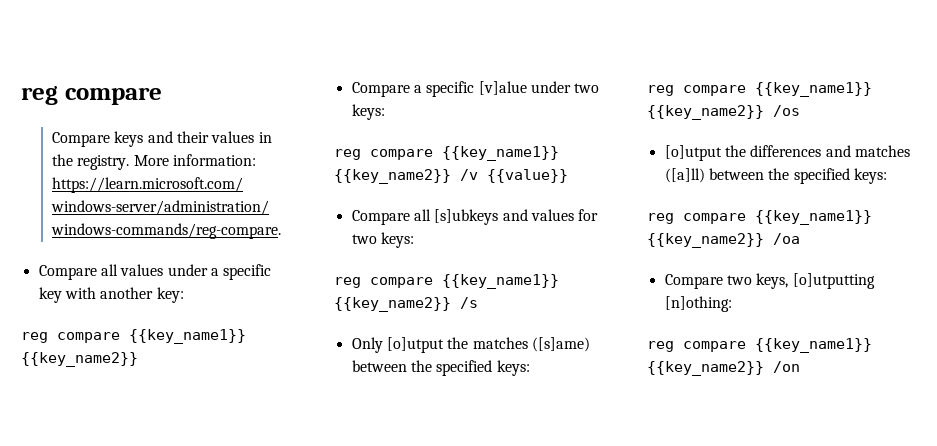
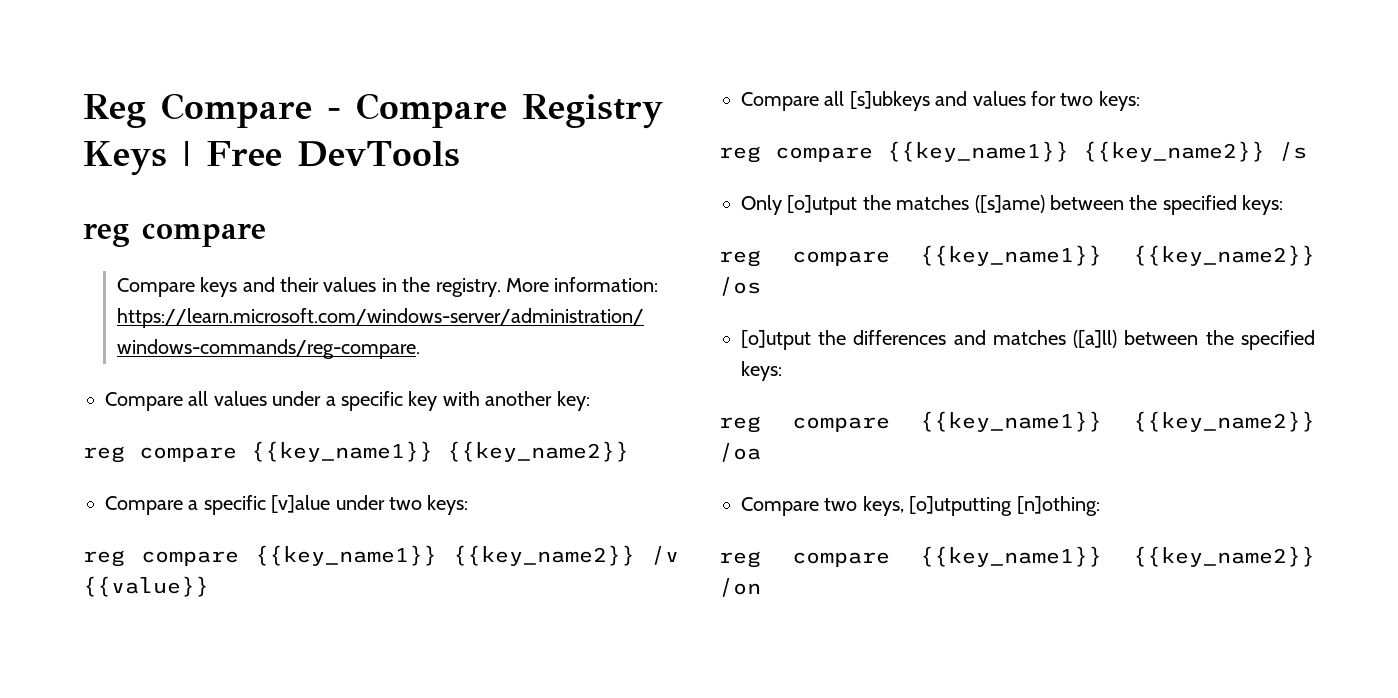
+ Reg Compare - Compare Registry Keys | Free DevTools

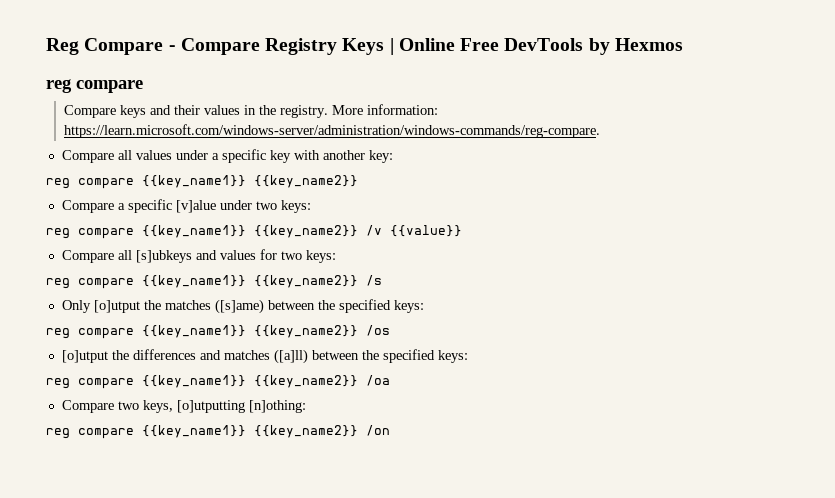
- Reg Compare - Compare Registry Keys | Free DevTools
+ Reg Compare - Compare Registry Keys | Online Free DevTools by Hexmos

